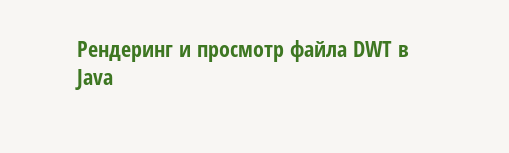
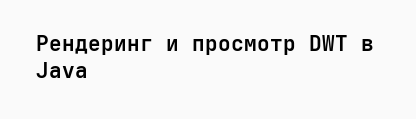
- Рендеринг и просмотр файла DWT в Java
+ Рендеринг и просмотр DWT в Java

